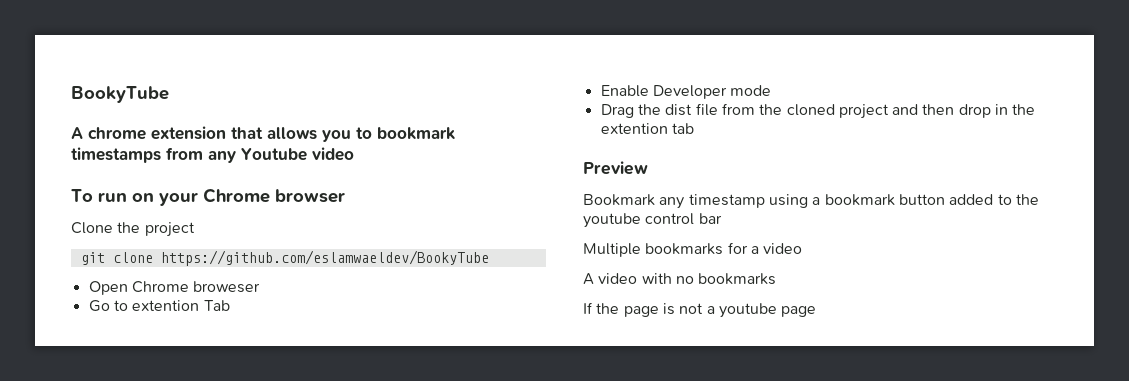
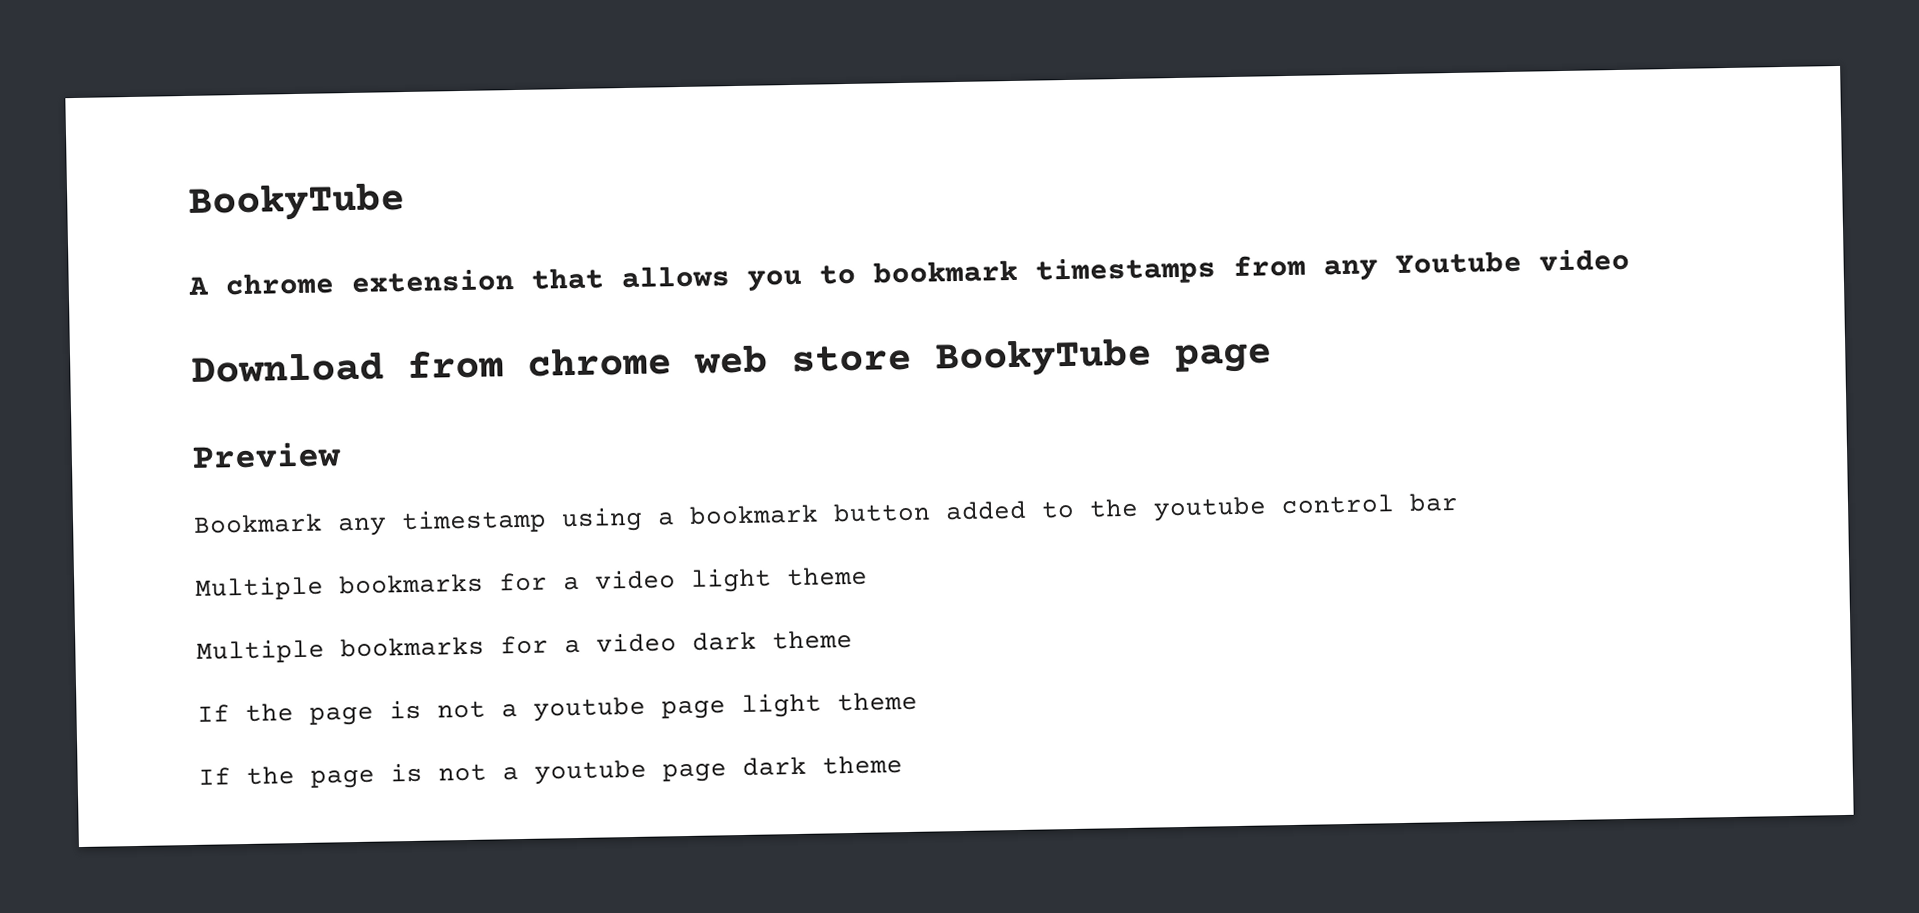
- To run on your Chrome browser
- Clone the project
- git clone https://github.com/eslamwaeldev/BookyTube
- Open Chrome broweser
- Go to extention Tab
- Enable Developer mode
- Drag the dist file from the cloned project and then drop in the extention tab
+ Download from chrome web store BookyTube page
- Multiple bookmarks for a video
- A video with no bookmarks
- If the page is not a youtube page
+ Multiple bookmarks for a video light theme
+ Multiple bookmarks for a video dark theme
+ If the page is not a youtube page light theme
+ If the page is not a youtube page dark theme

